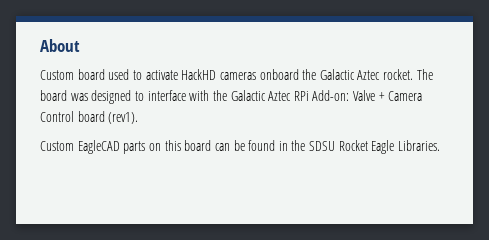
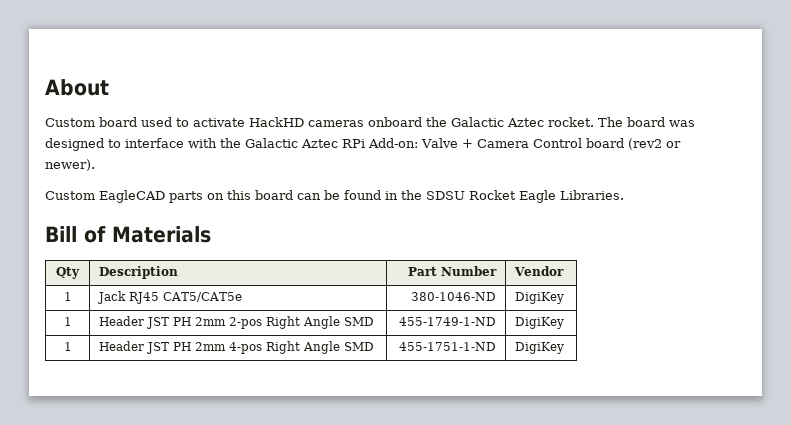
- The board was designed to interface with the Galactic Aztec RPi Add-on: Valve + Camera Control board (rev1).
+ The board was designed to interface with the Galactic Aztec RPi Add-on: Valve + Camera Control board (rev2 or newer).
+ Bill of Materials
+ Qty | Description | Part Number | Vendor
+ 1 | Jack RJ45 CAT5/CAT5e | 380-1046-ND | DigiKey
+ 1 | Header JST PH 2mm 2-pos Right Angle SMD | 455-1749-1-ND | DigiKey
+ 1 | Header JST PH 2mm 4-pos Right Angle SMD | 455-1751-1-ND | DigiKey

